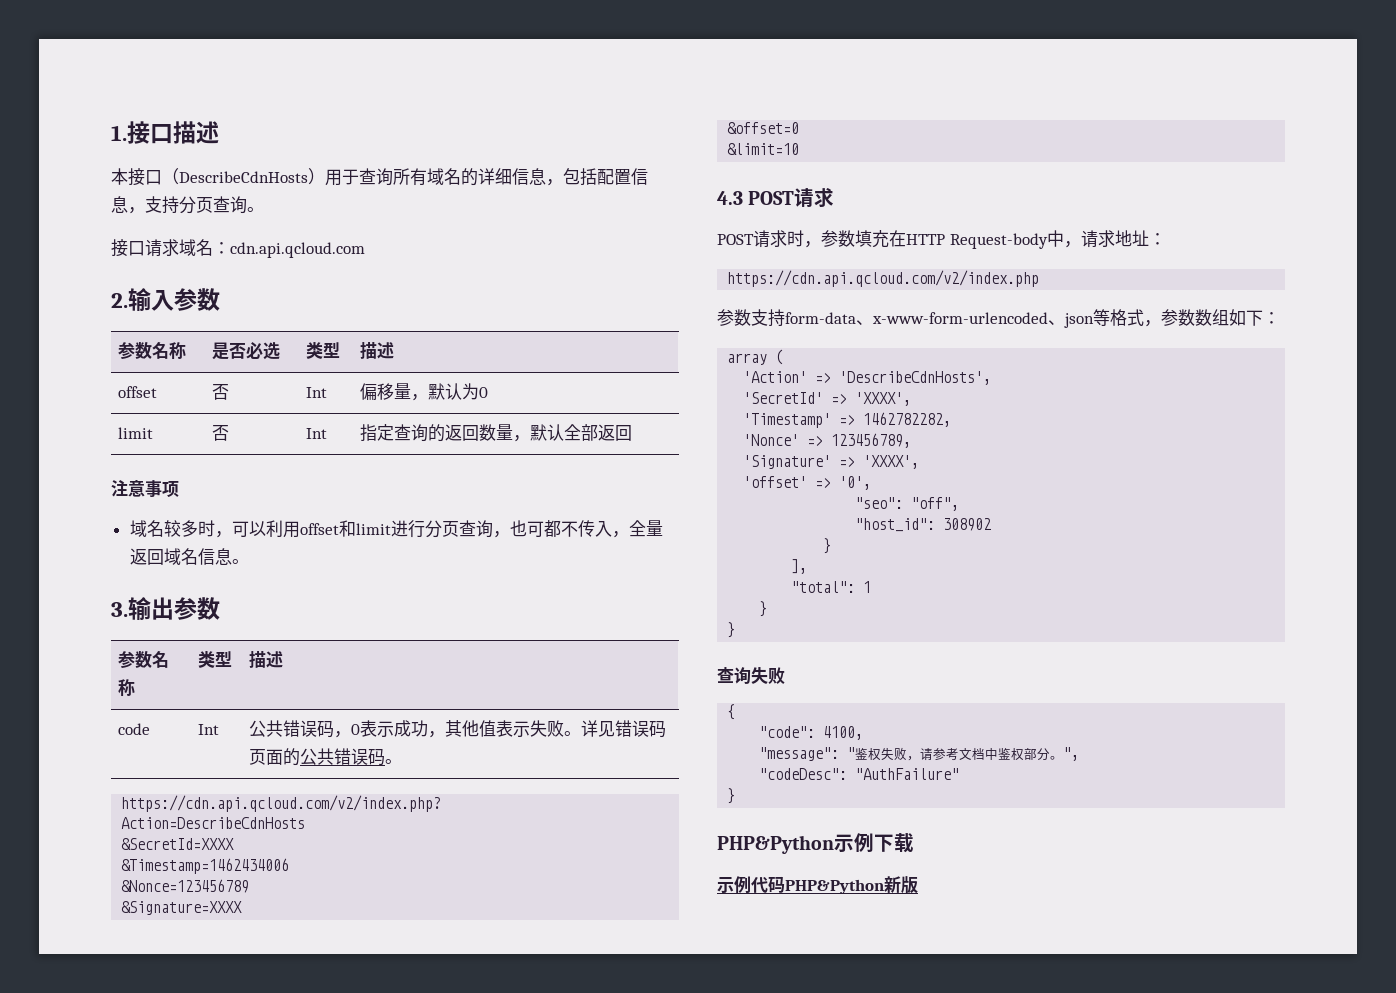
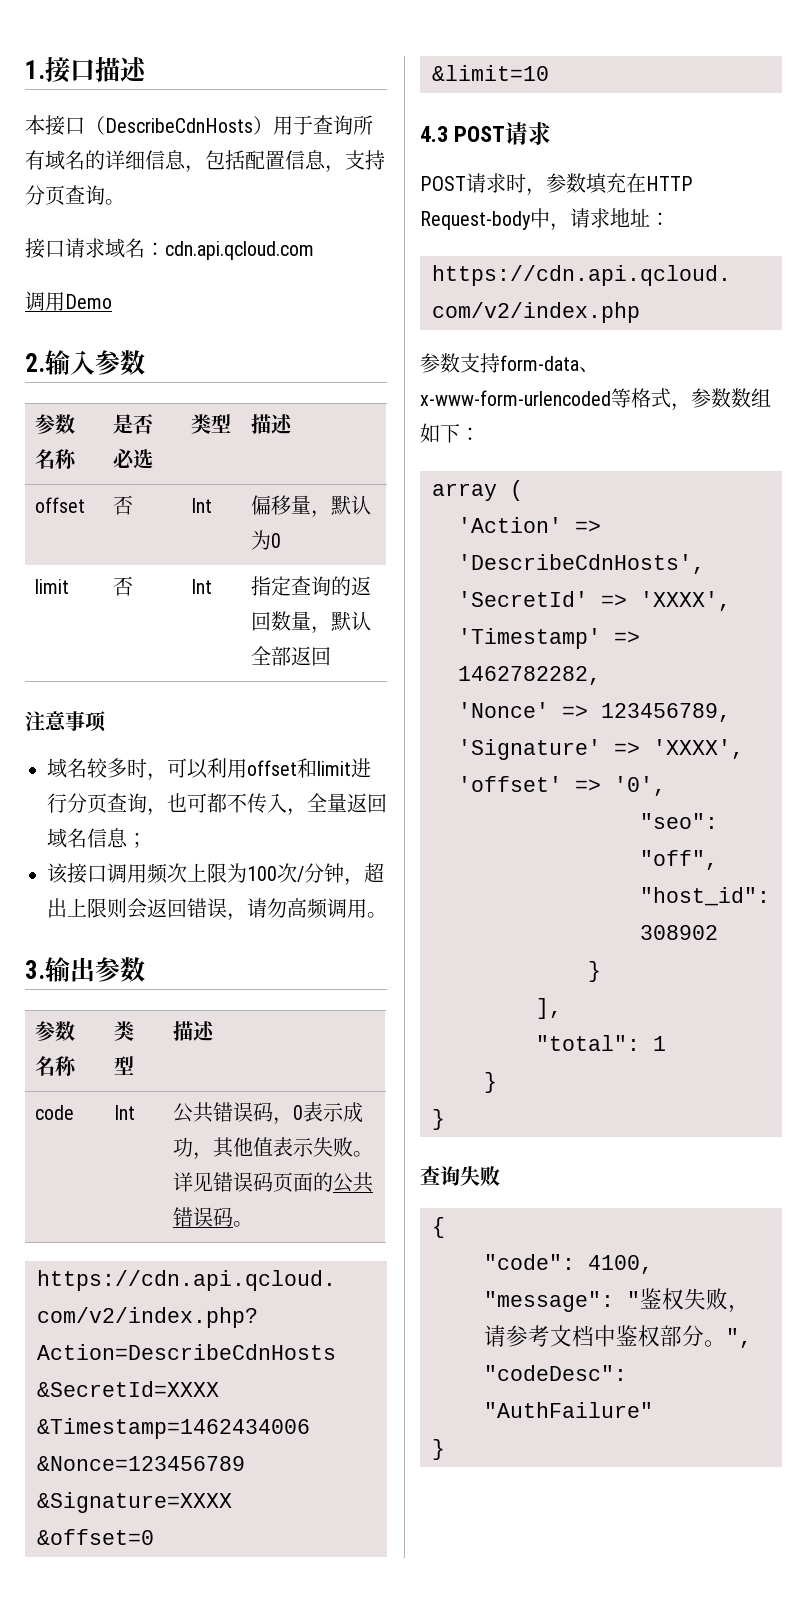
+ 调用Demo
- 域名较多时，可以利用offset和limit进行分页查询，也可都不传入，全量返回域名信息。
+ 域名较多时，可以利用offset和limit进行分页查询，也可都不传入，全量返回域名信息；
+ 该接口调用频次上限为100次/分钟，超出上限则会返回错误，请勿高频调用。
- 参数支持form-data、x-www-form-urlencoded、json等格式，参数数组如下：
+ 参数支持form-data、x-www-form-urlencoded等格式，参数数组如下：
- PHP&Python示例下载
- 示例代码PHP&Python新版

